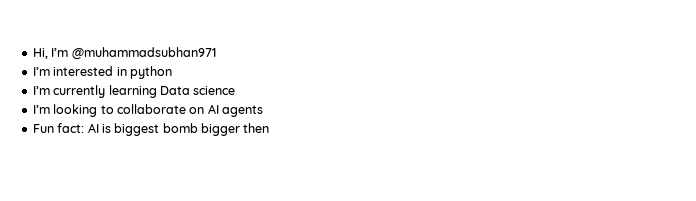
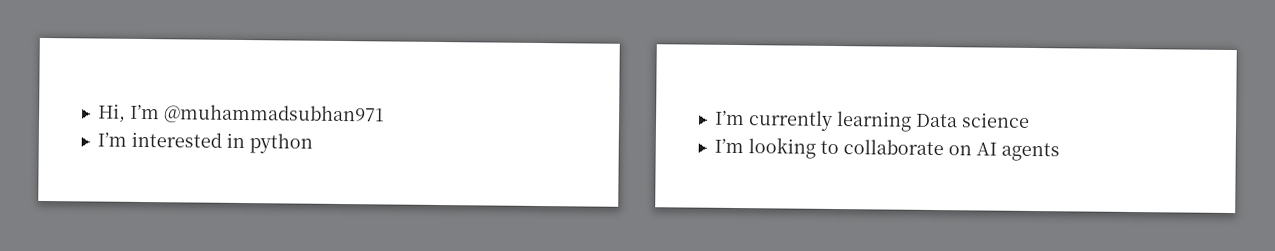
- Fun fact: AI is biggest bomb bigger then

